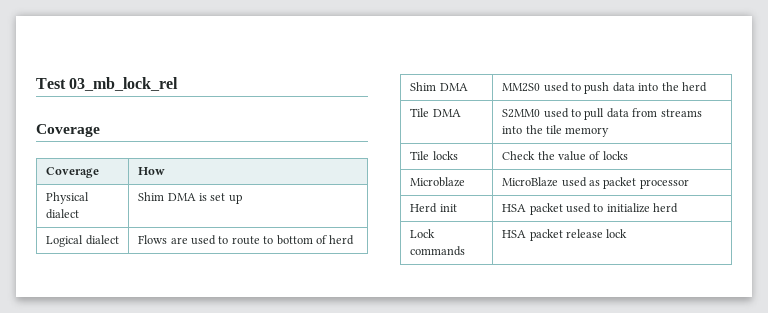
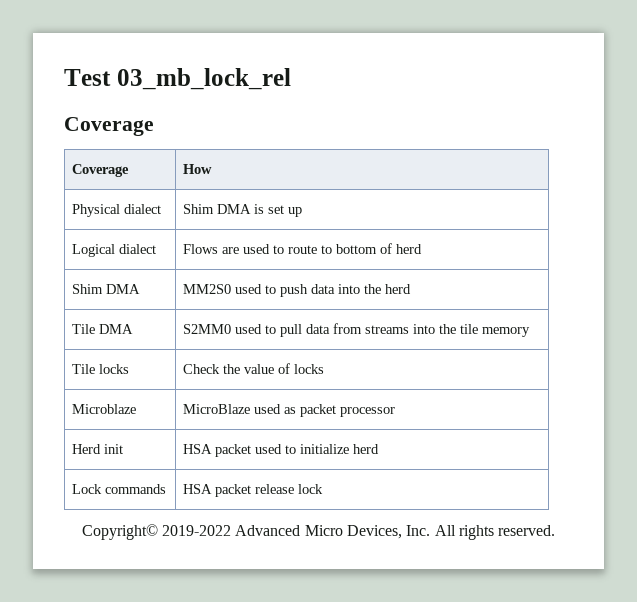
+ Copyright© 2019-2022 Advanced Micro Devices, Inc. All rights reserved.

